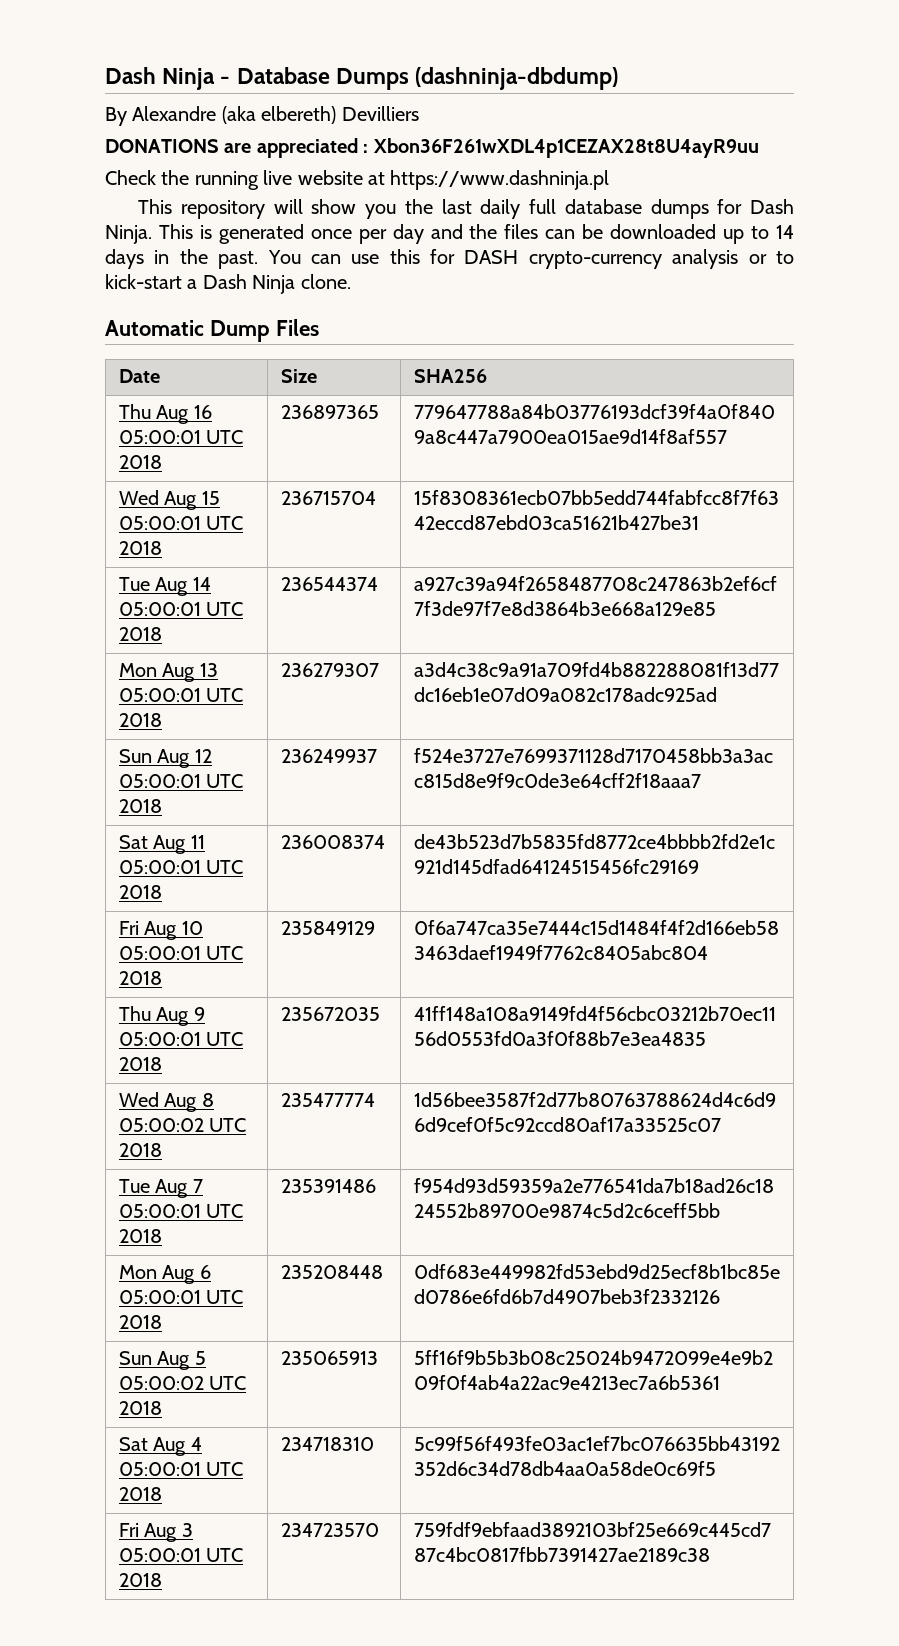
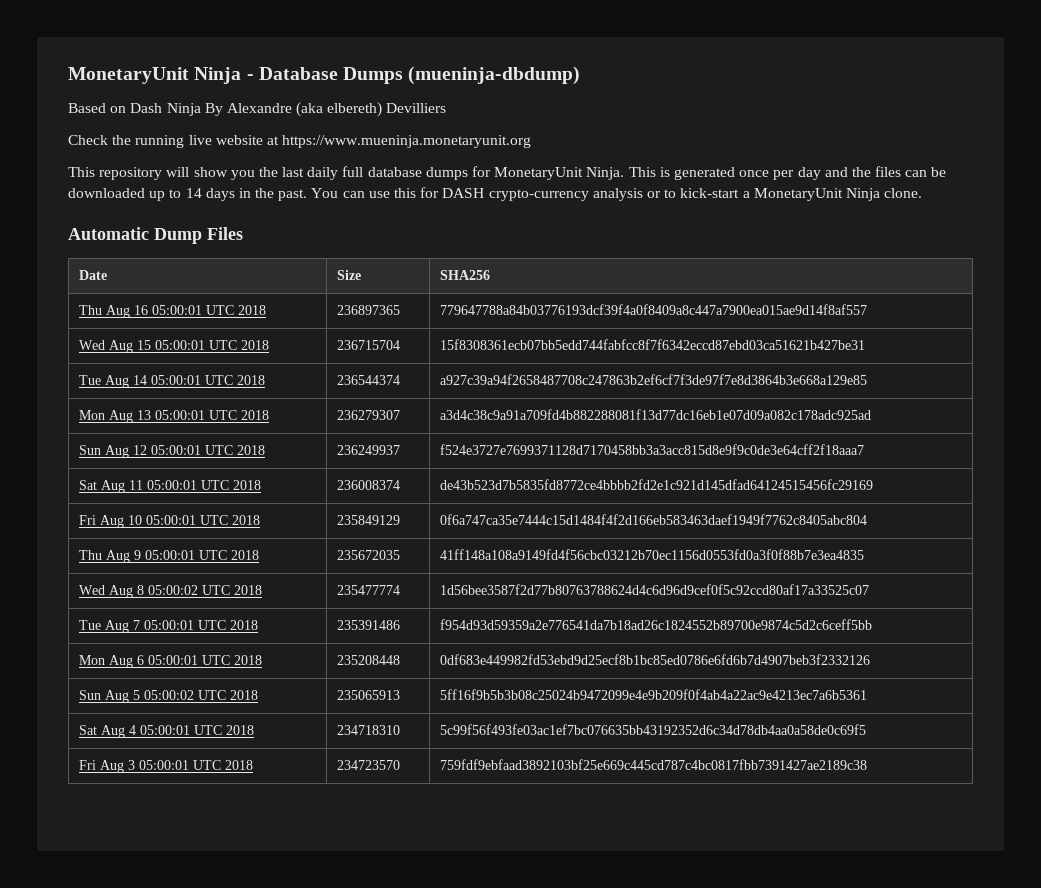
- Dash Ninja - Database Dumps (dashninja-dbdump)
- By Alexandre (aka elbereth) Devilliers
+ MonetaryUnit Ninja - Database Dumps (mueninja-dbdump)
+ Based on Dash Ninja By Alexandre (aka elbereth) Devilliers
- DONATIONS are appreciated : Xbon36F261wXDL4p1CEZAX28t8U4ayR9uu
- Check the running live website at https://www.dashninja.pl
+ Check the running live website at https://www.mueninja.monetaryunit.org
- This repository will show you the last daily full database dumps for Dash Ninja.
+ This repository will show you the last daily full database dumps for MonetaryUnit Ninja.
- You can use this for DASH crypto-currency analysis or to kick-start a Dash Ninja clone.
+ You can use this for DASH crypto-currency analysis or to kick-start a MonetaryUnit Ninja clone.

